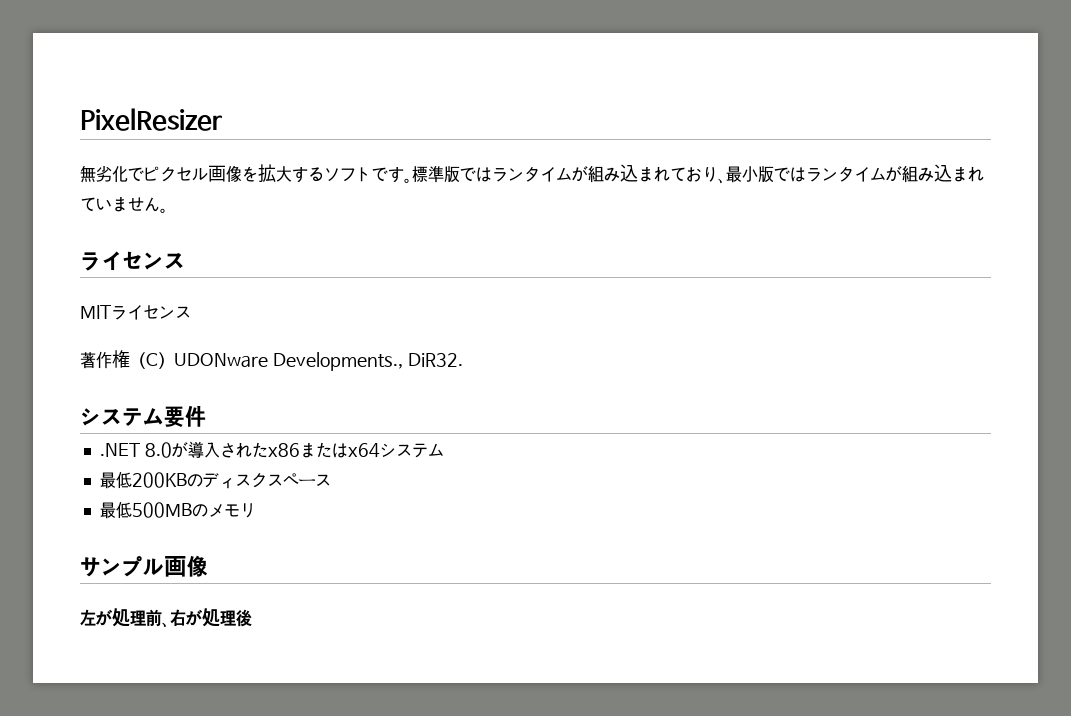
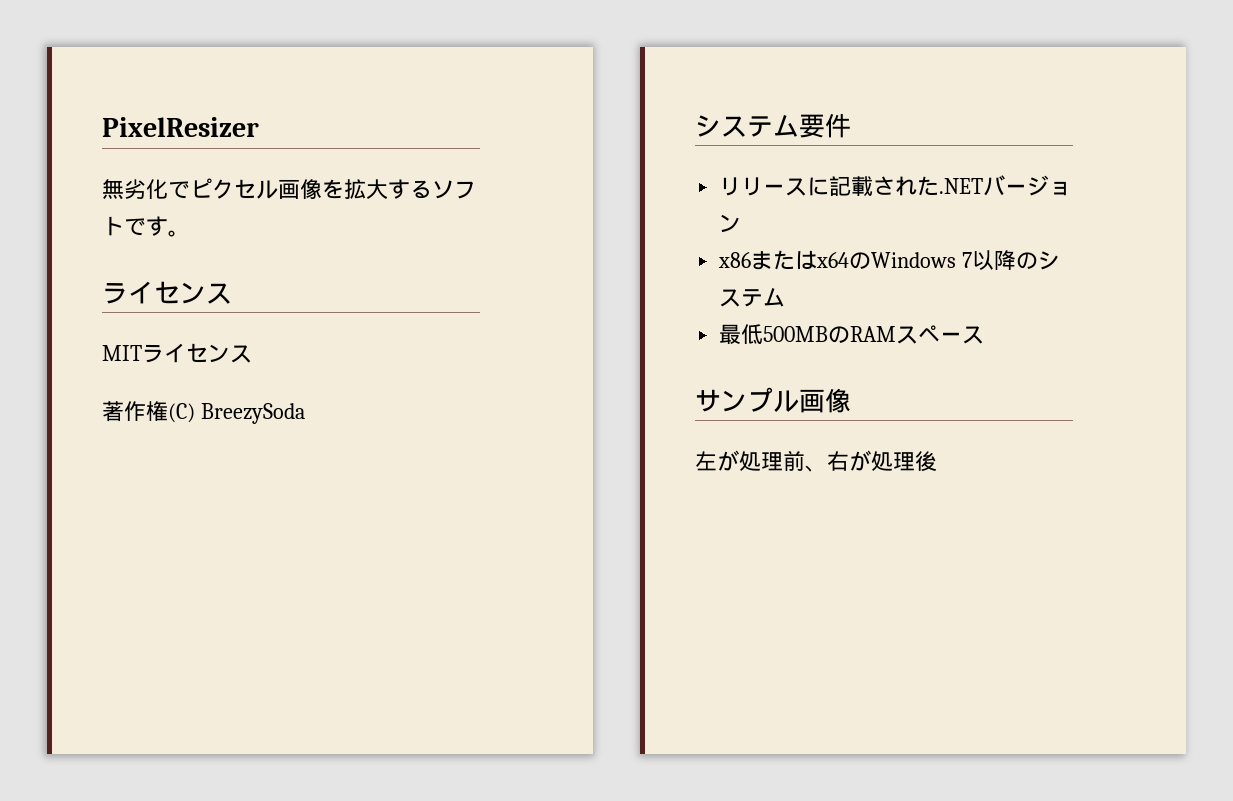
- 標準版ではランタイムが組み込まれており、最小版ではランタイムが組み込まれていません。
- 著作権（C）UDONware Developments., DiR32.
+ 著作権(C) BreezySoda
  システム要件
- .NET 8.0が導入されたx86またはx64システム
+ リリースに記載された.NETバージョン
+ x86またはx64のWindows 7以降のシステム
- 最低200KBのディスクスペース
+ 最低500MBのRAMスペース
- 最低500MBのメモリ

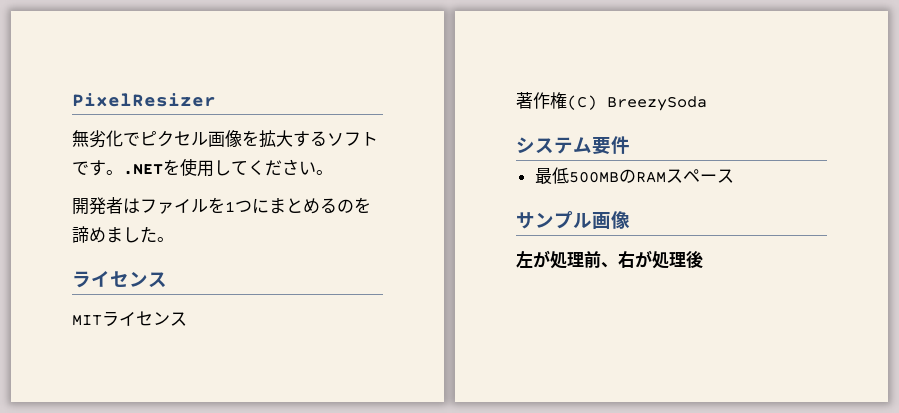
- 無劣化でピクセル画像を拡大するソフトです。
+ 無劣化でピクセル画像を拡大するソフトです。.NETを使用してください。
+ 開発者はファイルを1つにまとめるのを諦めました。
- リリースに記載された.NETバージョン
- x86またはx64のWindows 7以降のシステム

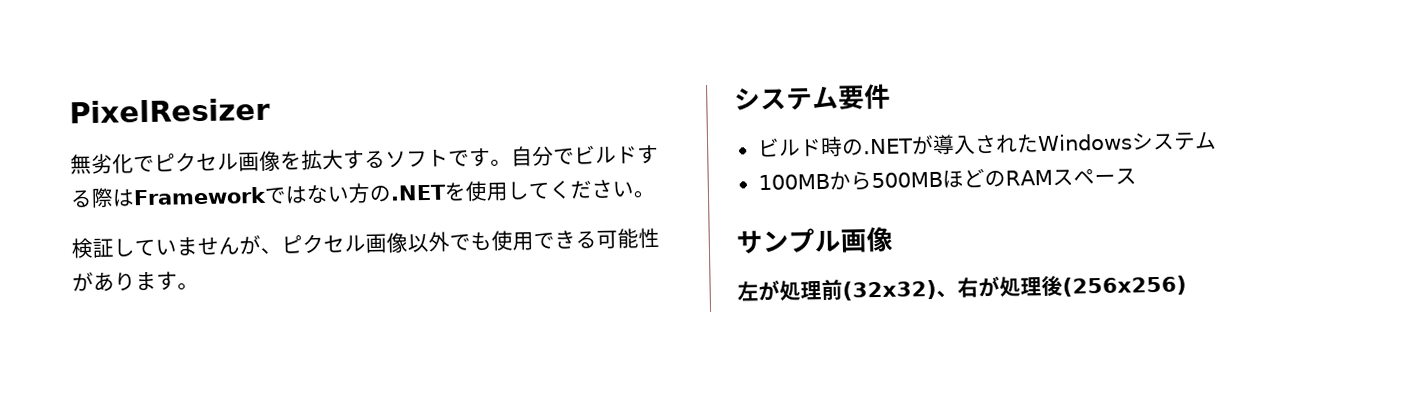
- 無劣化でピクセル画像を拡大するソフトです。.NETを使用してください。
+ 無劣化でピクセル画像を拡大するソフトです。自分でビルドする際はFrameworkではない方の.NETを使用してください。
- 開発者はファイルを1つにまとめるのを諦めました。
- ライセンス
- MITライセンス
- 著作権(C) BreezySoda
+ 検証していませんが、ピクセル画像以外でも使用できる可能性があります。
  システム要件
- 最低500MBのRAMスペース
+ ビルド時の.NETが導入されたWindowsシステム
+ 100MBから500MBほどのRAMスペース
- 左が処理前、右が処理後
+ 左が処理前(32x32)、右が処理後(256x256)

